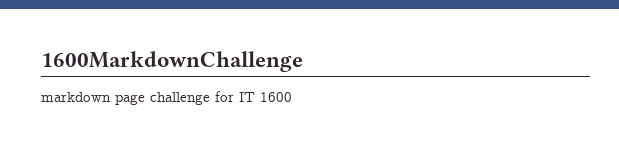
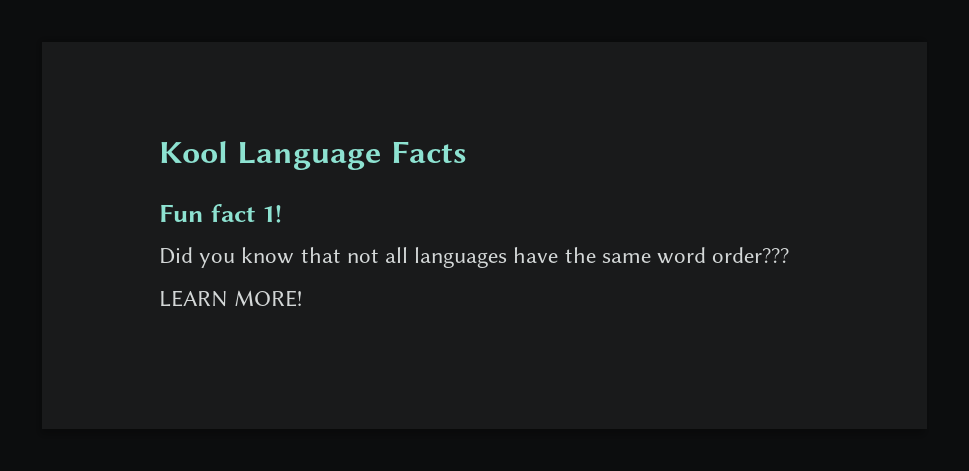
- 1600MarkdownChallenge
- markdown page challenge for IT 1600
+ Kool Language Facts
+ Fun fact 1!
+ Did you know that not all languages have the same word order???
+ LEARN MORE!

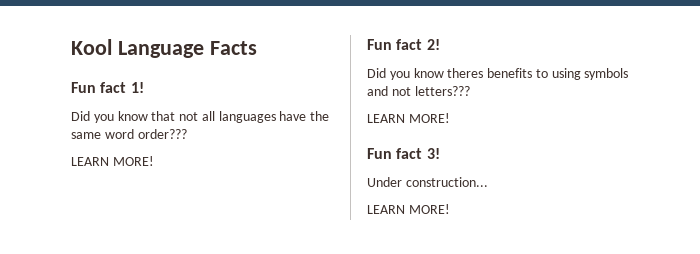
+ Fun fact 2!
+ Did you know theres benefits to using symbols and not letters???
+ LEARN MORE!
+ Fun fact 3!
+ Under construction...
+ LEARN MORE!

